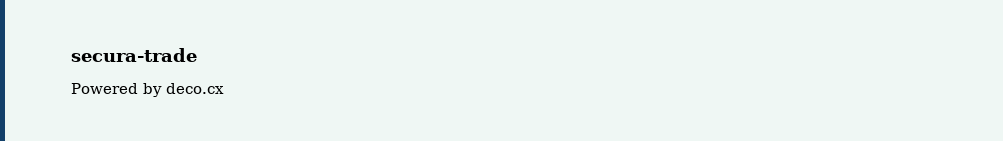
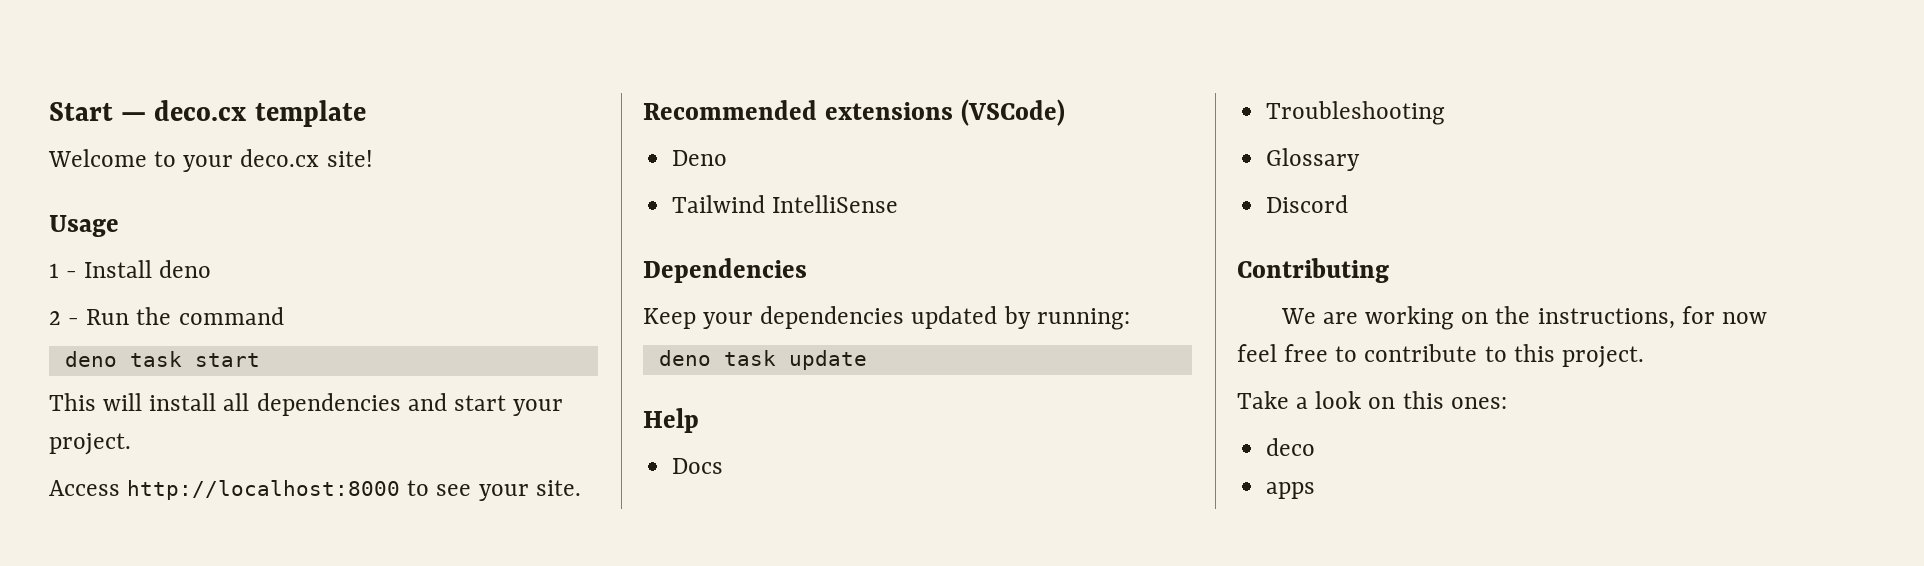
- secura-trade
- Powered by deco.cx
+ Start — deco.cx template
+ Welcome to your deco.cx site!
+ Usage
+ 1 - Install deno
+ 2 - Run the command
+ deno task start
+ This will install all dependencies and start your project.
+ Access http://localhost:8000 to see your site.
+ Recommended extensions (VSCode)
+ Deno
+ Tailwind IntelliSense
+ Dependencies
+ Keep your dependencies updated by running:
+ deno task update
+ Help
+ Docs
+ Troubleshooting
+ Glossary
+ Discord
+ Contributing
+ We are working on the instructions, for now feel free to contribute to this project.
+ Take a look on this ones:
+ deco
+ apps

